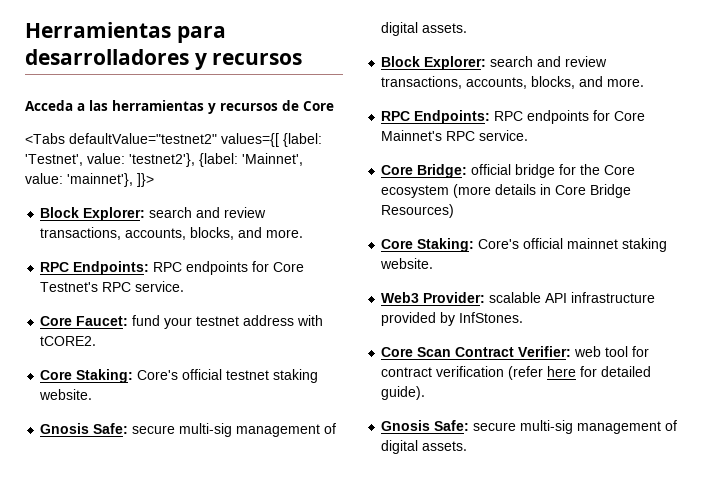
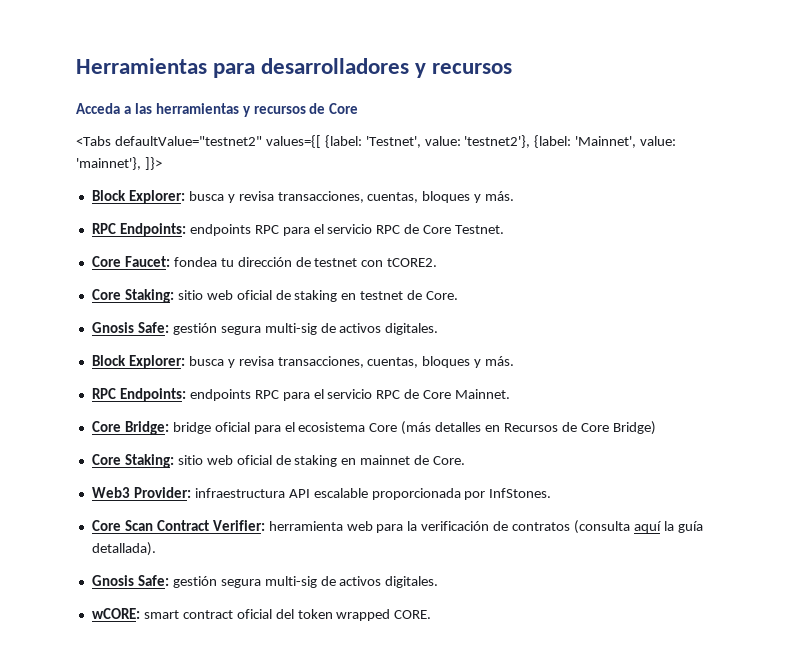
  <Tabs defaultValue="testnet2" values={[ {label: 'Testnet', value: 'testnet2'}, {label: 'Mainnet', value: 'mainnet'}, ]}>
- Block Explorer: search and review transactions, accounts, blocks, and more.
- RPC Endpoints: RPC endpoints for Core Testnet's RPC service.
- Core Faucet: fund your testnet address with tCORE2.
- Core Staking: Core's official testnet staking website.
- Gnosis Safe: secure multi-sig management of digital assets.
- Block Explorer: search and review transactions, accounts, blocks, and more.
- RPC Endpoints: RPC endpoints for Core Mainnet's RPC service.
- Core Bridge: official bridge for the Core ecosystem (more details in Core Bridge Resources)
- Core Staking: Core's official mainnet staking website.
- Web3 Provider: scalable API infrastructure provided by InfStones.
+ Block Explorer: busca y revisa transacciones, cuentas, bloques y más.
+ RPC Endpoints: endpoints RPC para el servicio RPC de Core Testnet.
+ Core Faucet: fondea tu dirección de testnet con tCORE2.
+ Core Staking: sitio web oficial de staking en testnet de Core.
+ Gnosis Safe: gestión segura multi-sig de activos digitales.
+ Block Explorer: busca y revisa transacciones, cuentas, bloques y más.
+ RPC Endpoints: endpoints RPC para el servicio RPC de Core Mainnet.
+ Core Bridge: bridge oficial para el ecosistema Core (más detalles en Recursos de Core Bridge)
+ Core Staking: sitio web oficial de staking en mainnet de Core.
+ Web3 Provider: infraestructura API escalable proporcionada por InfStones.
- Core Scan Contract Verifier: web tool for contract verification (refer here for detailed guide).
- Gnosis Safe: secure multi-sig management of digital assets.
+ Core Scan Contract Verifier: herramienta web para la verificación de contratos (consulta aquí la guía detallada).
+ Gnosis Safe: gestión segura multi-sig de activos digitales.
+ wCORE: smart contract oficial del token wrapped CORE.

